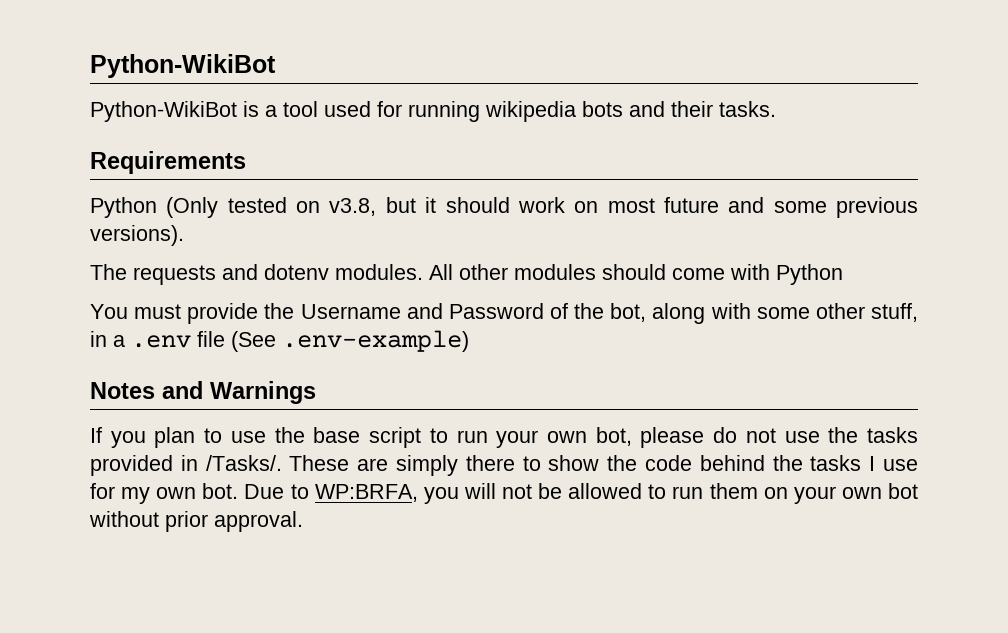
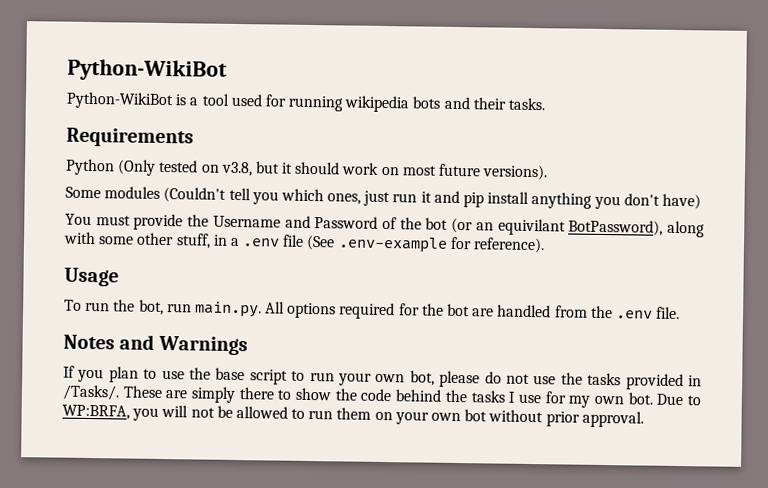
- Python (Only tested on v3.8, but it should work on most future and some previous versions).
- The requests and dotenv modules. All other modules should come with Python
+ Python (Only tested on v3.8, but it should work on most future versions).
+ Some modules (Couldn't tell you which ones, just run it and pip install anything you don't have)
- You must provide the Username and Password of the bot, along with some other stuff, in a .env file (See .env-example)
+ You must provide the Username and Password of the bot (or an equivilant BotPassword), along with some other stuff, in a .env file (See .env-example for reference).
+ Usage
+ To run the bot, run main.py. All options required for the bot are handled from the .env file.

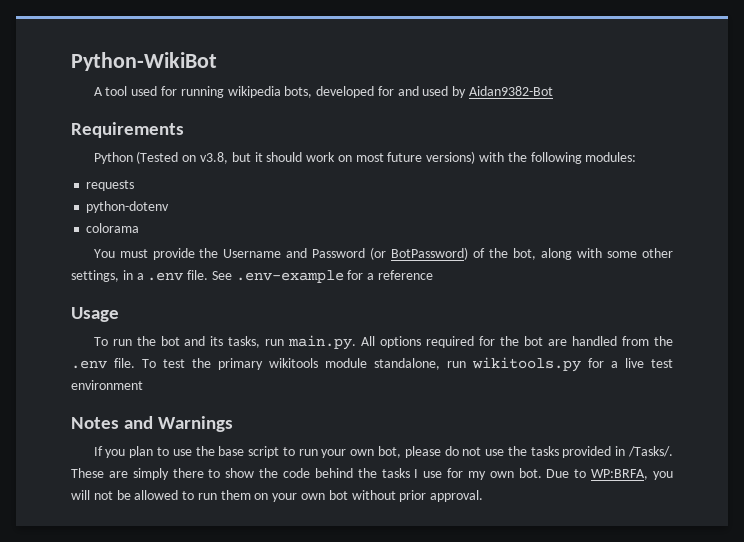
- Python-WikiBot is a tool used for running wikipedia bots and their tasks.
+ A tool used for running wikipedia bots, developed for and used by Aidan9382-Bot
- Python (Only tested on v3.8, but it should work on most future versions).
- Some modules (Couldn't tell you which ones, just run it and pip install anything you don't have)
+ Python (Tested on v3.8, but it should work on most future versions) with the following modules:
+ requests
+ python-dotenv
+ colorama
- You must provide the Username and Password of the bot (or an equivilant BotPassword), along with some other stuff, in a .env file (See .env-example for reference).
+ You must provide the Username and Password (or BotPassword) of the bot, along with some other settings, in a .env file. See .env-example for a reference
- To run the bot, run main.py. All options required for the bot are handled from the .env file.
+ To run the bot and its tasks, run main.py. All options required for the bot are handled from the .env file. To test the primary wikitools module standalone, run wikitools.py for a live test environment

